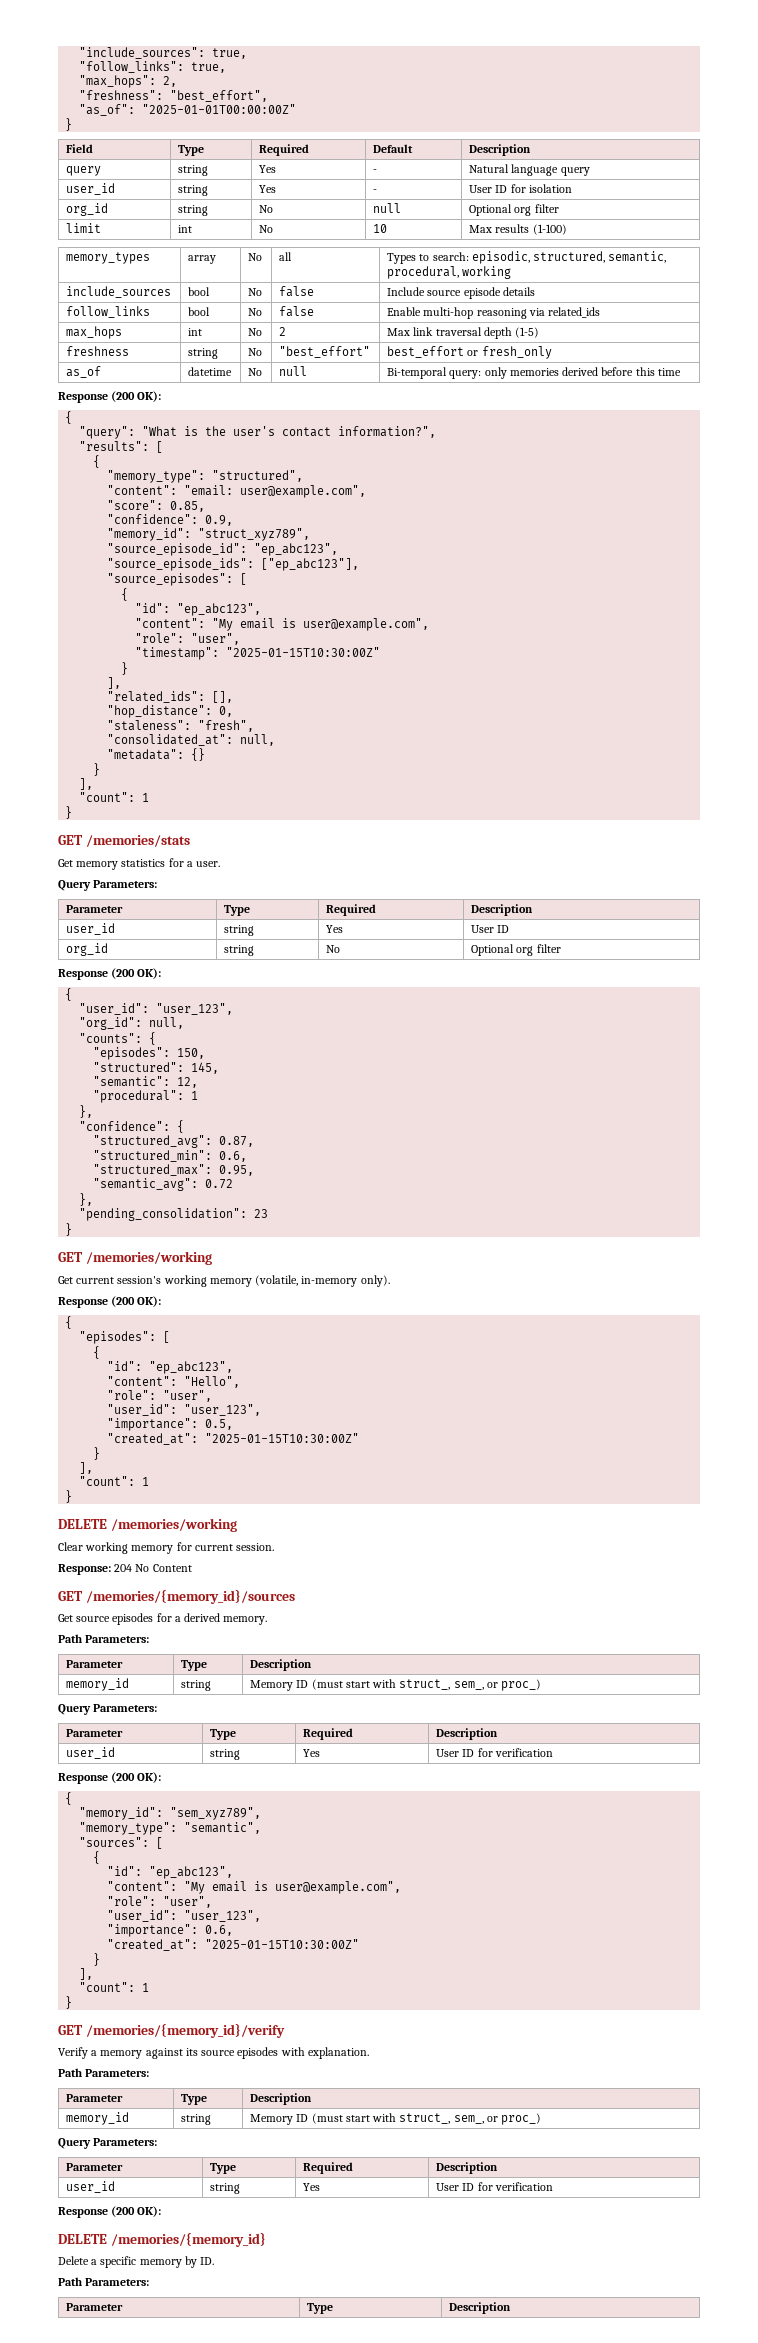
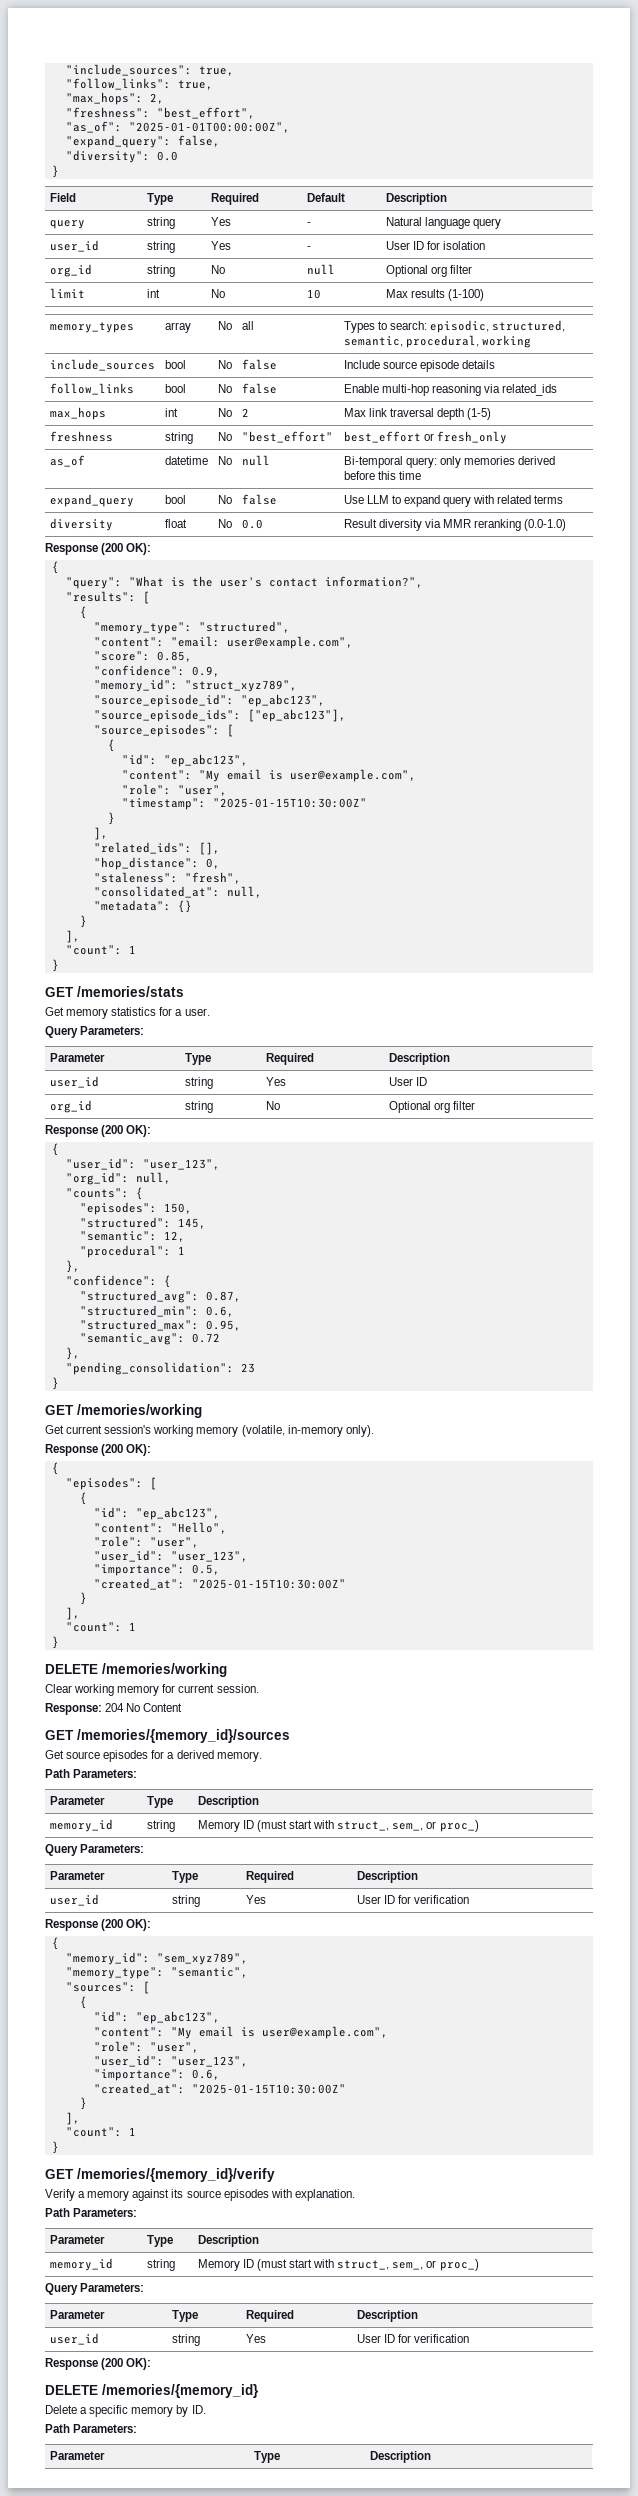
- "as_of": "2025-01-01T00:00:00Z"
+ "as_of": "2025-01-01T00:00:00Z",
+ "expand_query": false,
+ "diversity": 0.0
+ expand_query | bool | No | false | Use LLM to expand query with related terms
+ diversity | float | No | 0.0 | Result diversity via MMR reranking (0.0-1.0)

